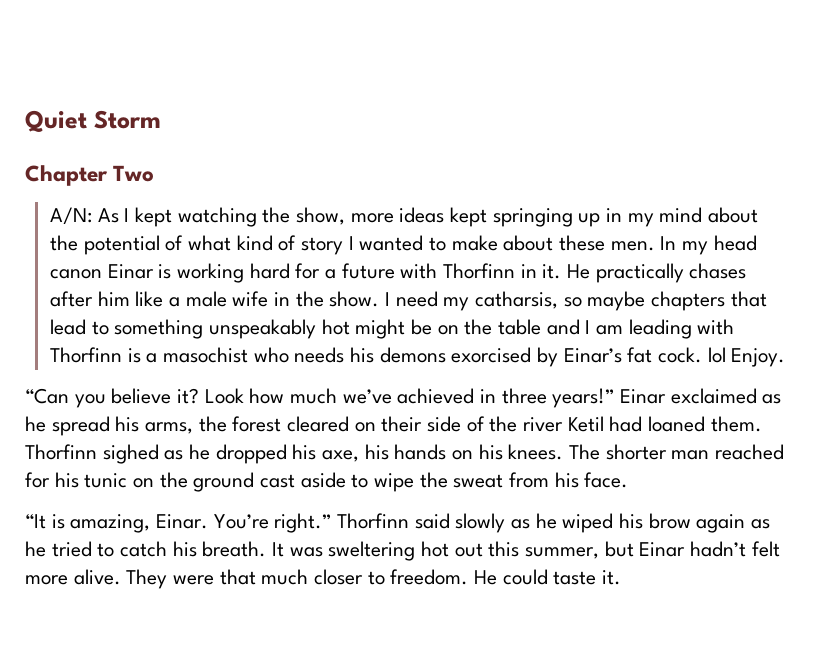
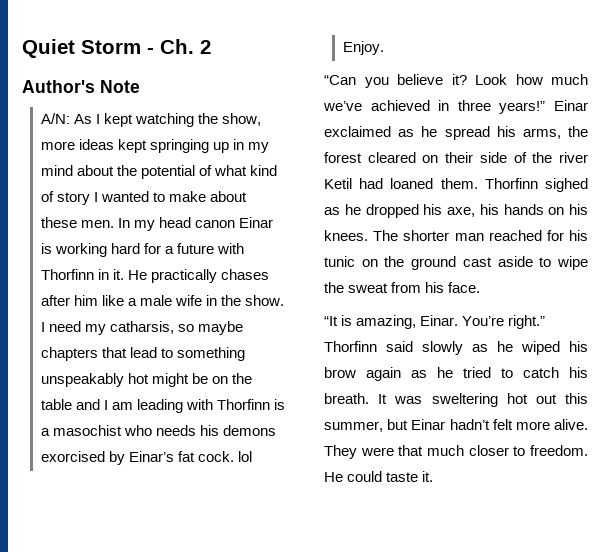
- Quiet Storm
- Chapter Two
+ Quiet Storm - Ch. 2
+ Author's Note

